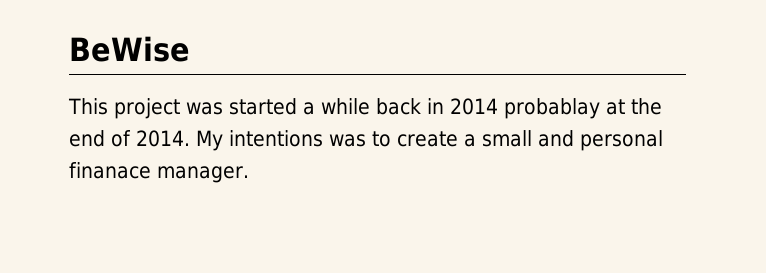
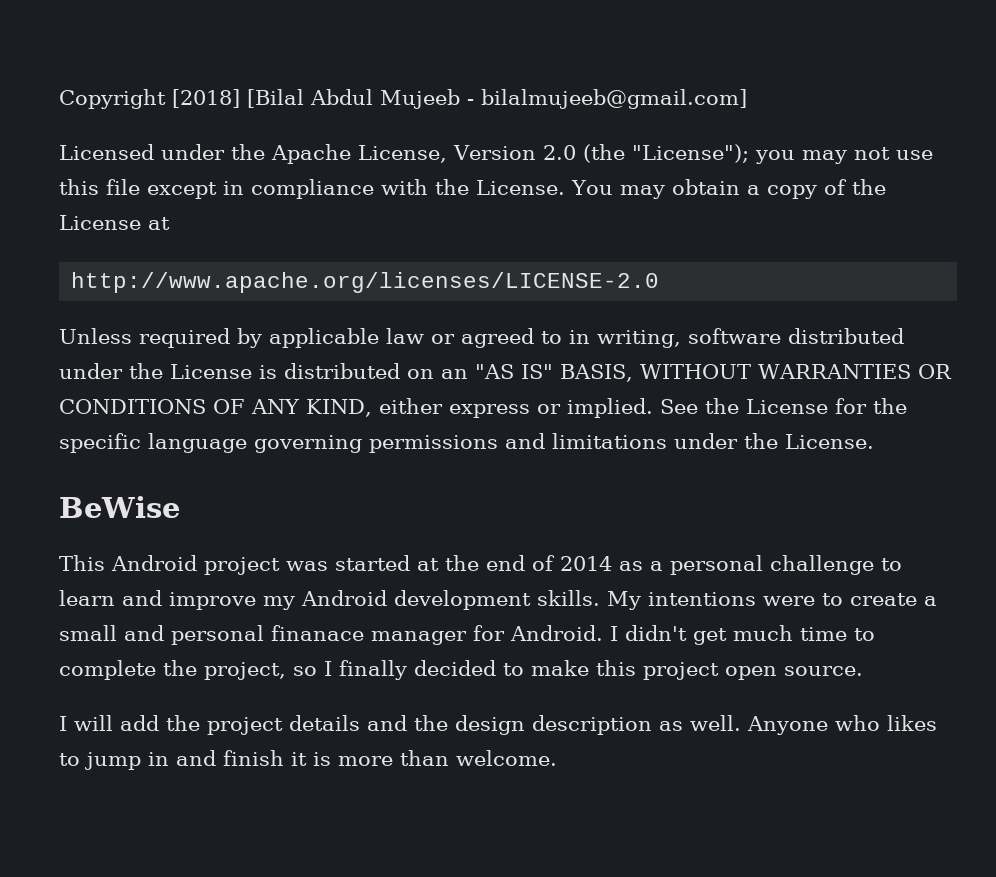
+ Copyright [2018] [Bilal Abdul Mujeeb - bilalmujeeb@gmail.com]
+ Licensed under the Apache License, Version 2.0 (the "License"); you may not use this file except in compliance with the License. You may obtain a copy of the License at
+ http://www.apache.org/licenses/LICENSE-2.0
+ Unless required by applicable law or agreed to in writing, software distributed under the License is distributed on an "AS IS" BASIS, WITHOUT WARRANTIES OR CONDITIONS OF ANY KIND, either express or implied. See the License for the specific language governing permissions and limitations under the License.
- This project was started a while back in 2014 probablay at the end of 2014.
+ This Android project was started at the end of 2014 as a personal challenge to learn and improve my Android development skills.
- My intentions was to create a small and personal finanace manager.
+ My intentions were to create a small and personal finanace manager for Android. I didn't get much time to complete the project, so I finally decided to make this project open source.
+ I will add the project details and the design description as well. Anyone who likes to jump in and finish it is more than welcome.

